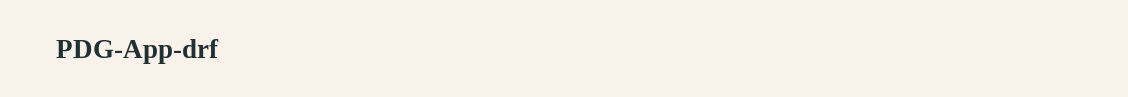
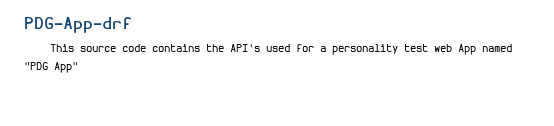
+ This source code contains the API's used for a personality test web App named "PDG App"

